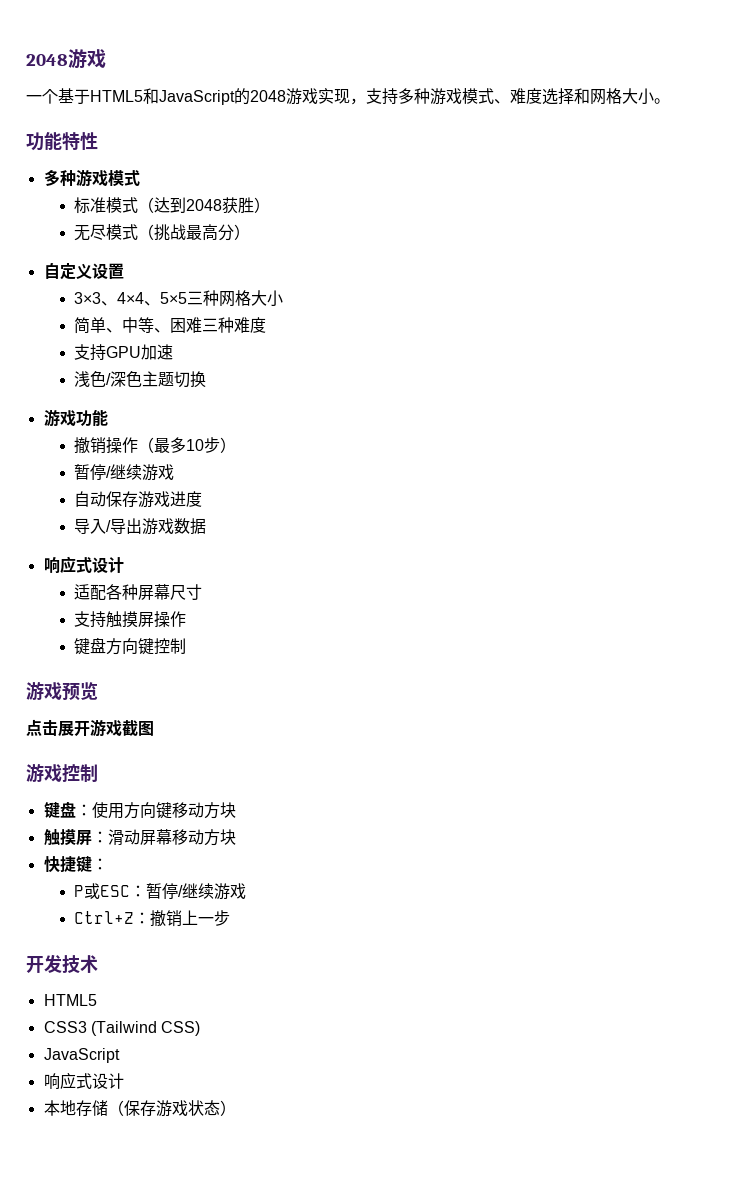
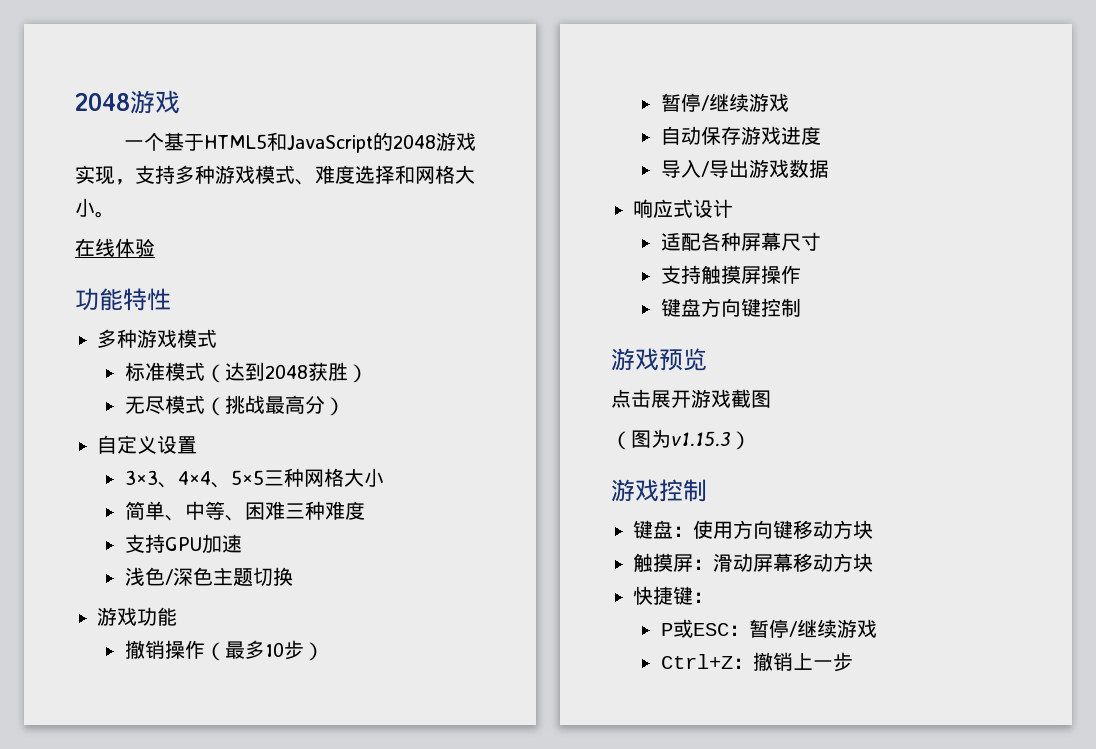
+ 在线体验
+ （图为v1.15.3）
- 开发技术
- HTML5
- CSS3 (Tailwind CSS)
- JavaScript
- 响应式设计
- 本地存储（保存游戏状态）

